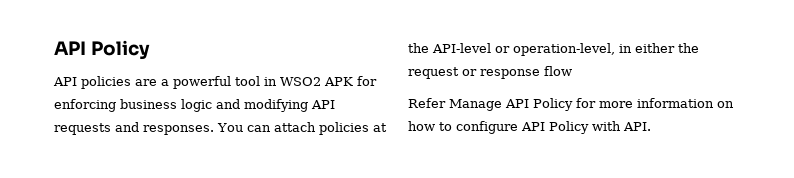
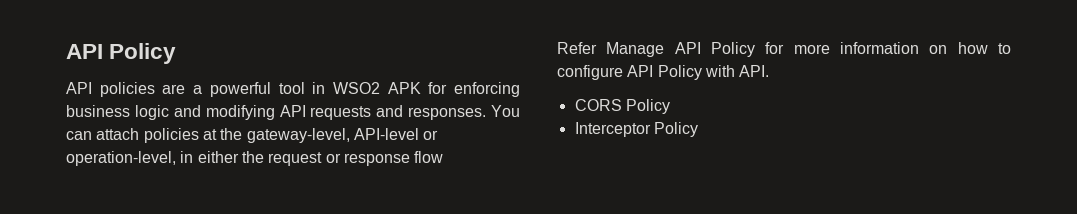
- You can attach policies at the API-level or operation-level, in either the request or response flow
+ You can attach policies at the gateway-level, API-level or operation-level, in either the request or response flow
+ CORS Policy
+ Interceptor Policy

